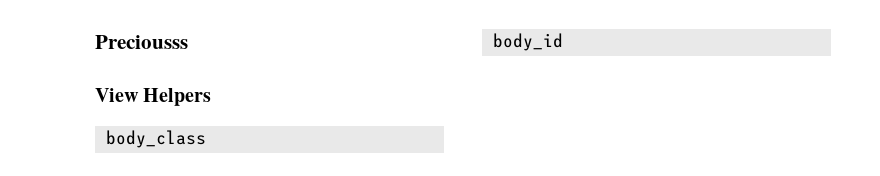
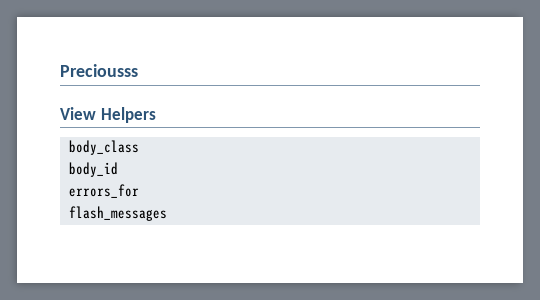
+ errors_for
+ flash_messages

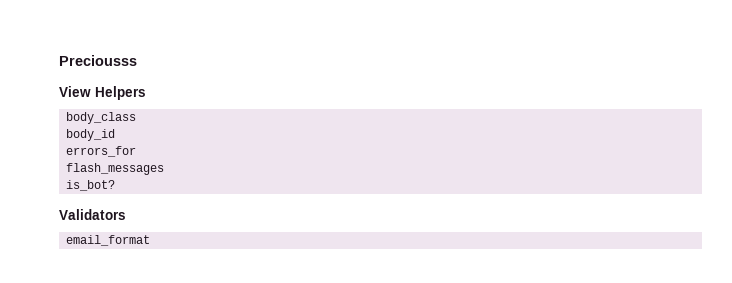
+ is_bot?
+ Validators
+ email_format

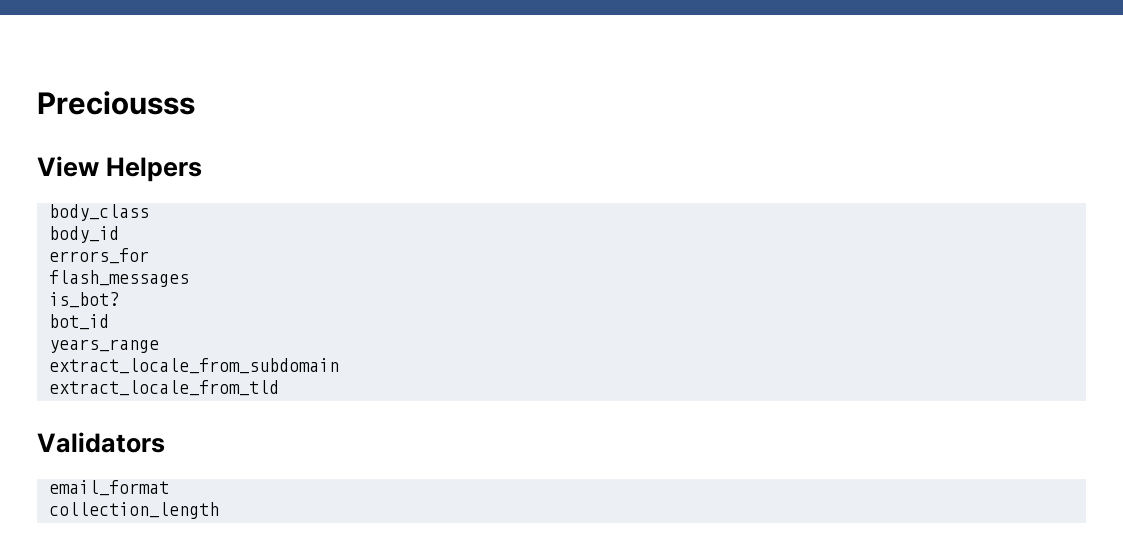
+ bot_id
+ years_range
+ extract_locale_from_subdomain
+ extract_locale_from_tld
+ collection_length

